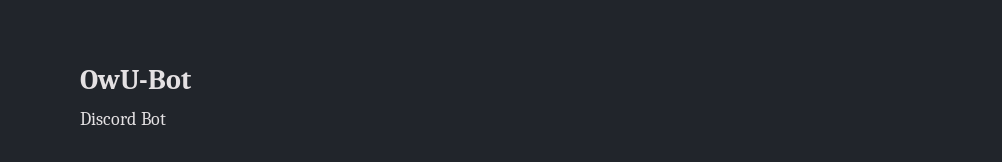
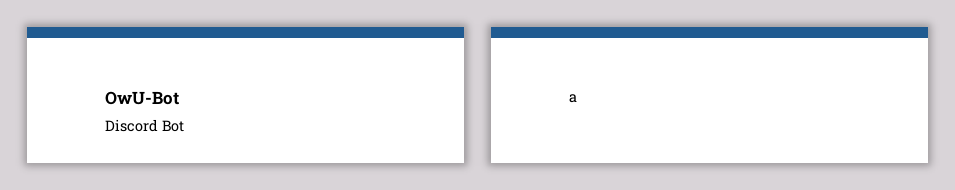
+ a

